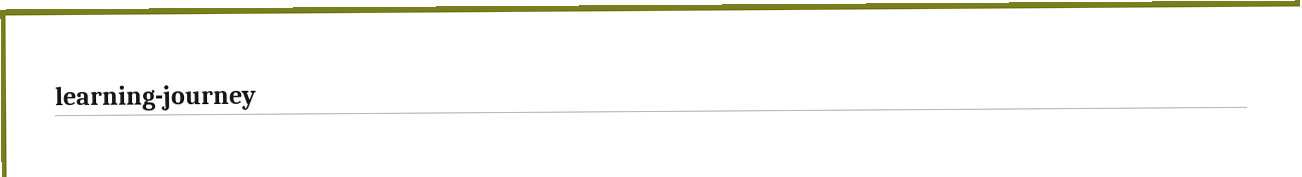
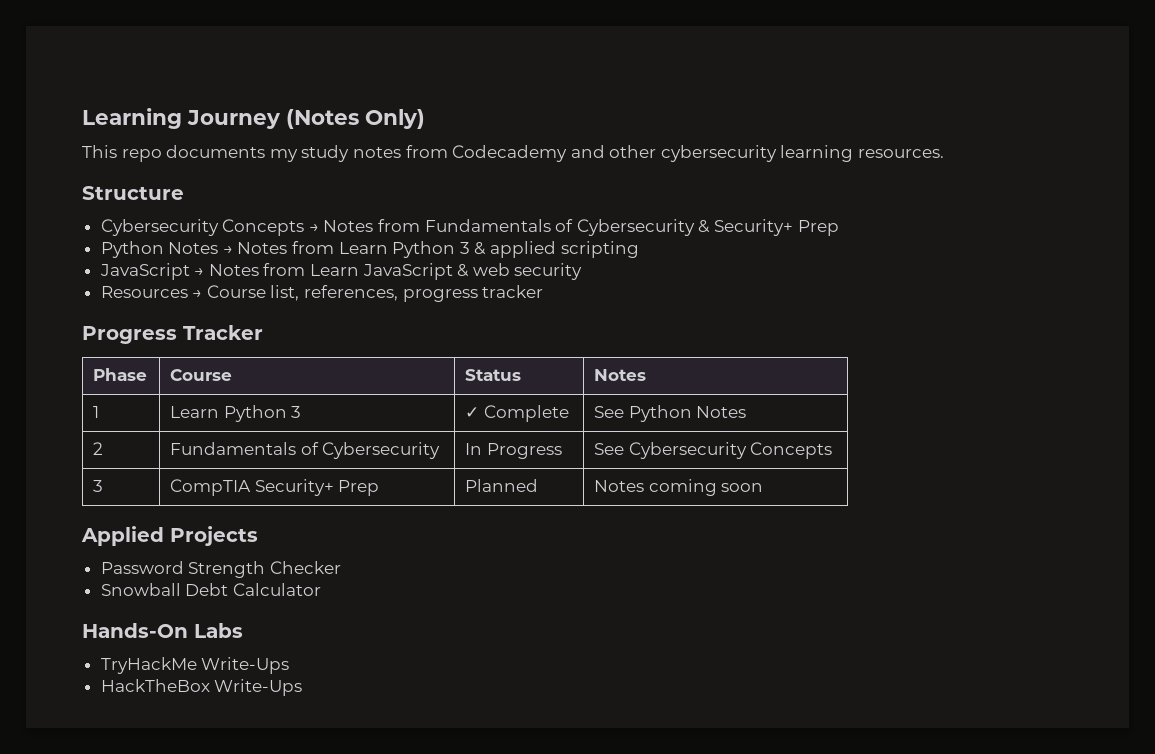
- learning-journey
+ Learning Journey (Notes Only)
+ This repo documents my study notes from Codecademy and other cybersecurity learning resources.
+ Structure
+ Cybersecurity Concepts → Notes from Fundamentals of Cybersecurity & Security+ Prep
+ Python Notes → Notes from Learn Python 3 & applied scripting
+ JavaScript → Notes from Learn JavaScript & web security
+ Resources → Course list, references, progress tracker
+ Progress Tracker
+ Phase | Course | Status | Notes
+ 1 | Learn Python 3 | ✓ Complete | See Python Notes
+ 2 | Fundamentals of Cybersecurity | In Progress | See Cybersecurity Concepts
+ 3 | CompTIA Security+ Prep | Planned | Notes coming soon
+ Applied Projects
+ Password Strength Checker
+ Snowball Debt Calculator
+ Hands-On Labs
+ TryHackMe Write-Ups
+ HackTheBox Write-Ups

